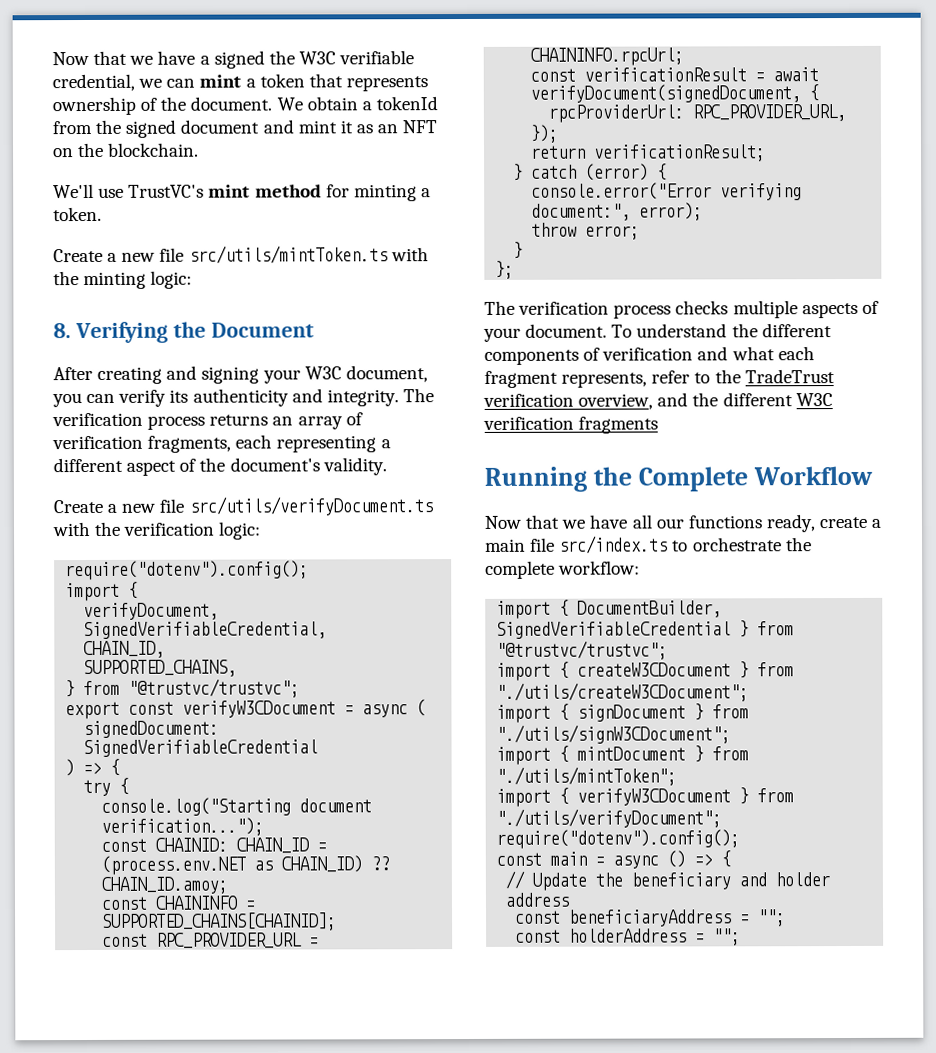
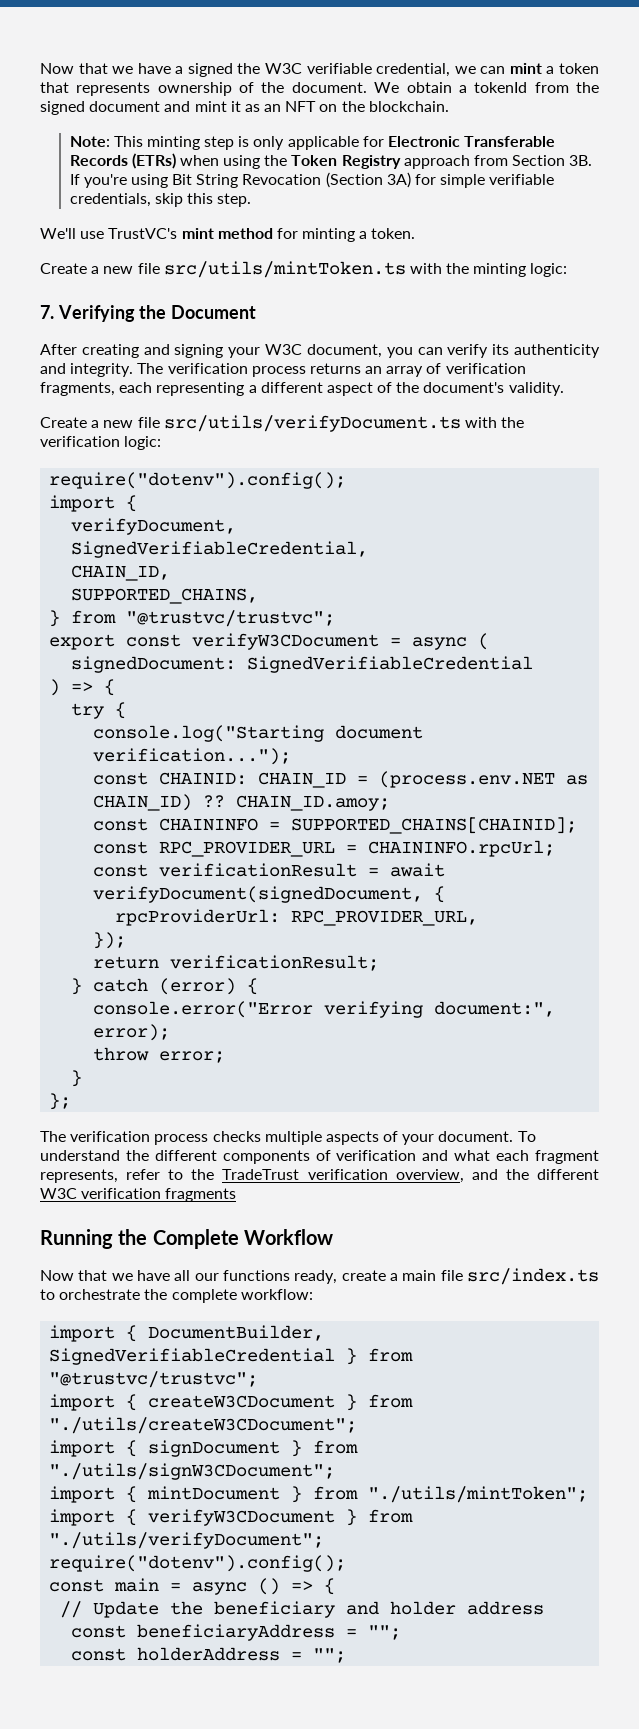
+ Note: This minting step is only applicable for Electronic Transferable Records (ETRs) when using the Token Registry approach from Section 3B. If you're using Bit String Revocation (Section 3A) for simple verifiable credentials, skip this step.
- 8. Verifying the Document
+ 7. Verifying the Document

